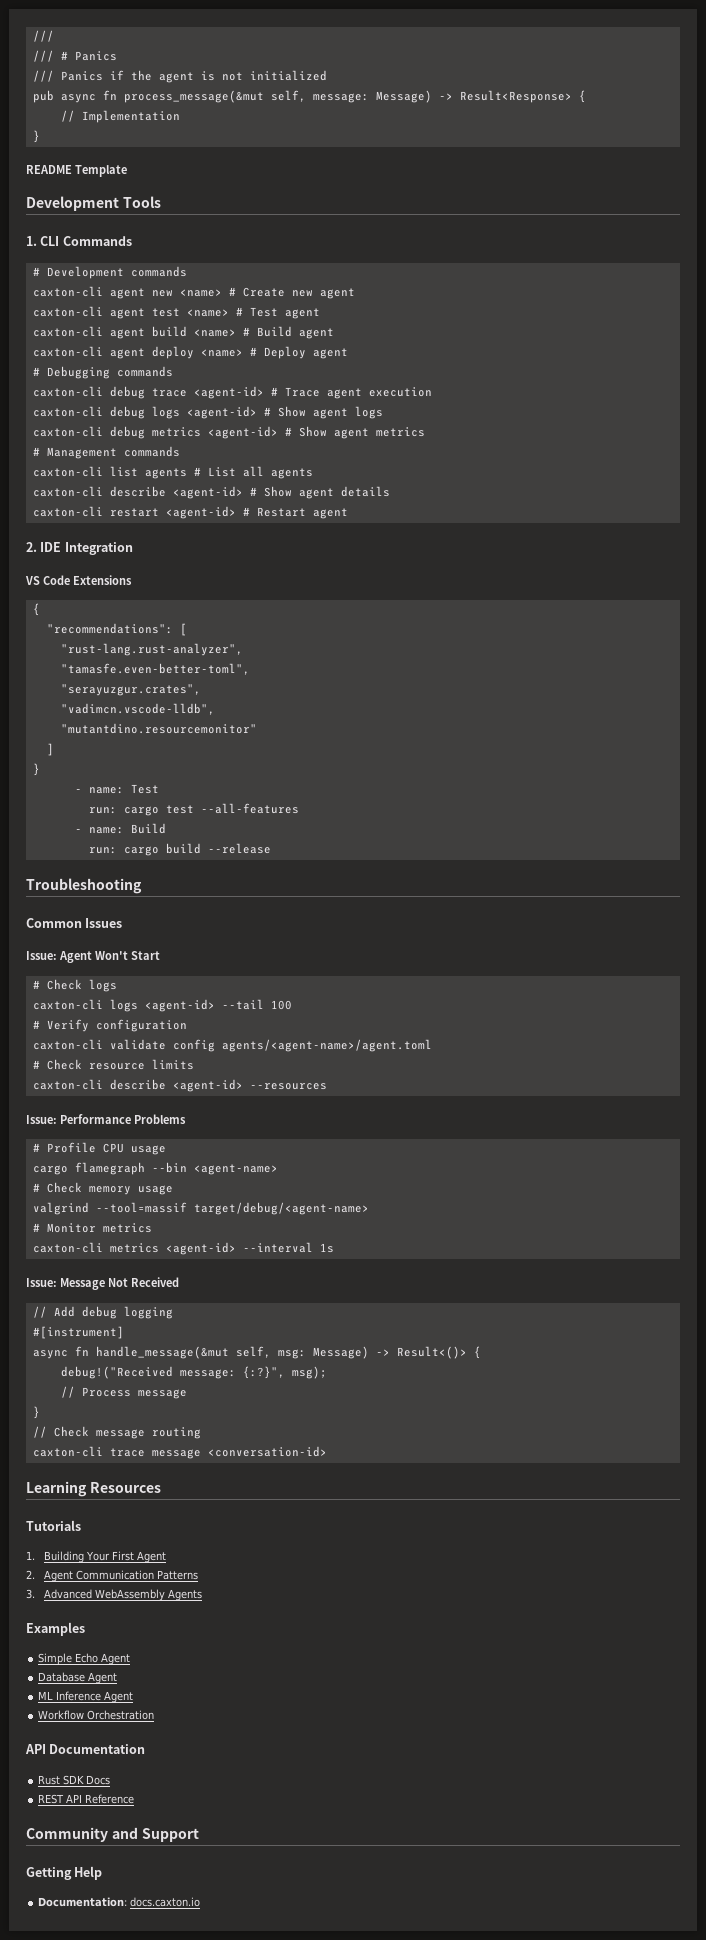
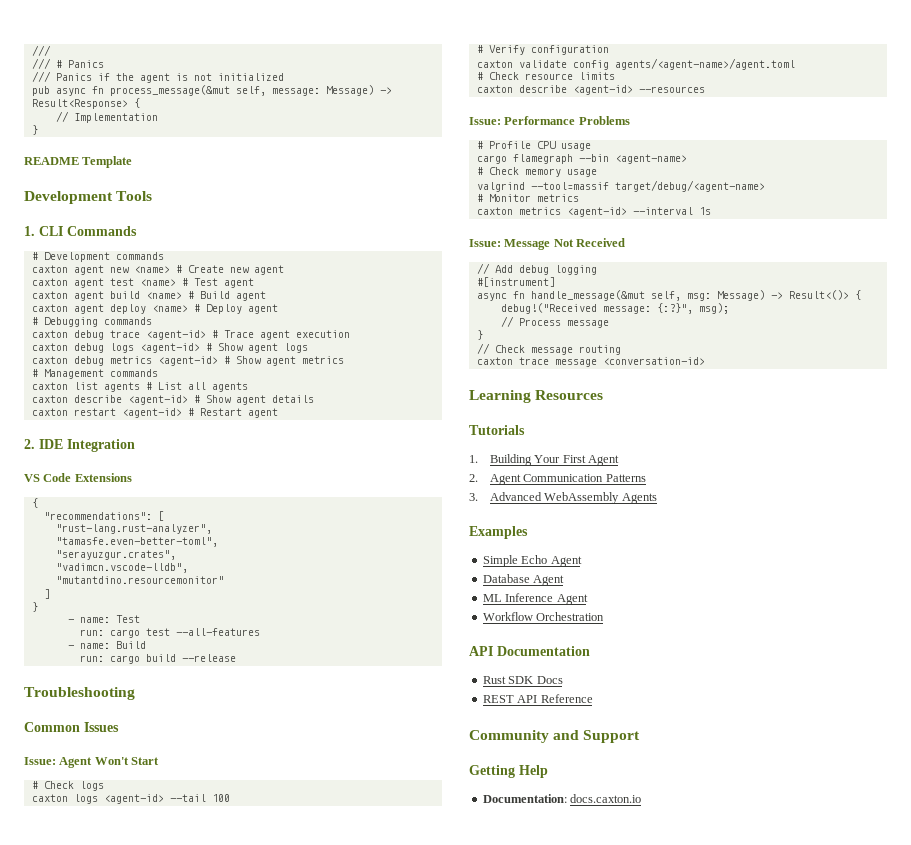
- caxton-cli agent new <name> # Create new agent
+ caxton agent new <name> # Create new agent
- caxton-cli agent test <name> # Test agent
+ caxton agent test <name> # Test agent
- caxton-cli agent build <name> # Build agent
+ caxton agent build <name> # Build agent
- caxton-cli agent deploy <name> # Deploy agent
+ caxton agent deploy <name> # Deploy agent
- caxton-cli debug trace <agent-id> # Trace agent execution
+ caxton debug trace <agent-id> # Trace agent execution
- caxton-cli debug logs <agent-id> # Show agent logs
+ caxton debug logs <agent-id> # Show agent logs
- caxton-cli debug metrics <agent-id> # Show agent metrics
+ caxton debug metrics <agent-id> # Show agent metrics
- caxton-cli list agents # List all agents
+ caxton list agents # List all agents
- caxton-cli describe <agent-id> # Show agent details
+ caxton describe <agent-id> # Show agent details
- caxton-cli restart <agent-id> # Restart agent
+ caxton restart <agent-id> # Restart agent
- caxton-cli logs <agent-id> --tail 100
+ caxton logs <agent-id> --tail 100
- caxton-cli validate config agents/<agent-name>/agent.toml
+ caxton validate config agents/<agent-name>/agent.toml
- caxton-cli describe <agent-id> --resources
+ caxton describe <agent-id> --resources
- caxton-cli metrics <agent-id> --interval 1s
+ caxton metrics <agent-id> --interval 1s
- caxton-cli trace message <conversation-id>
+ caxton trace message <conversation-id>

